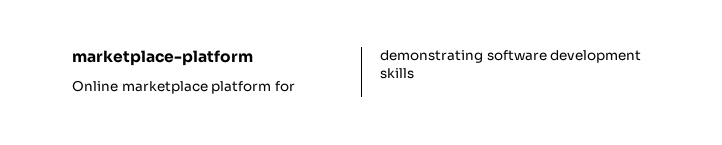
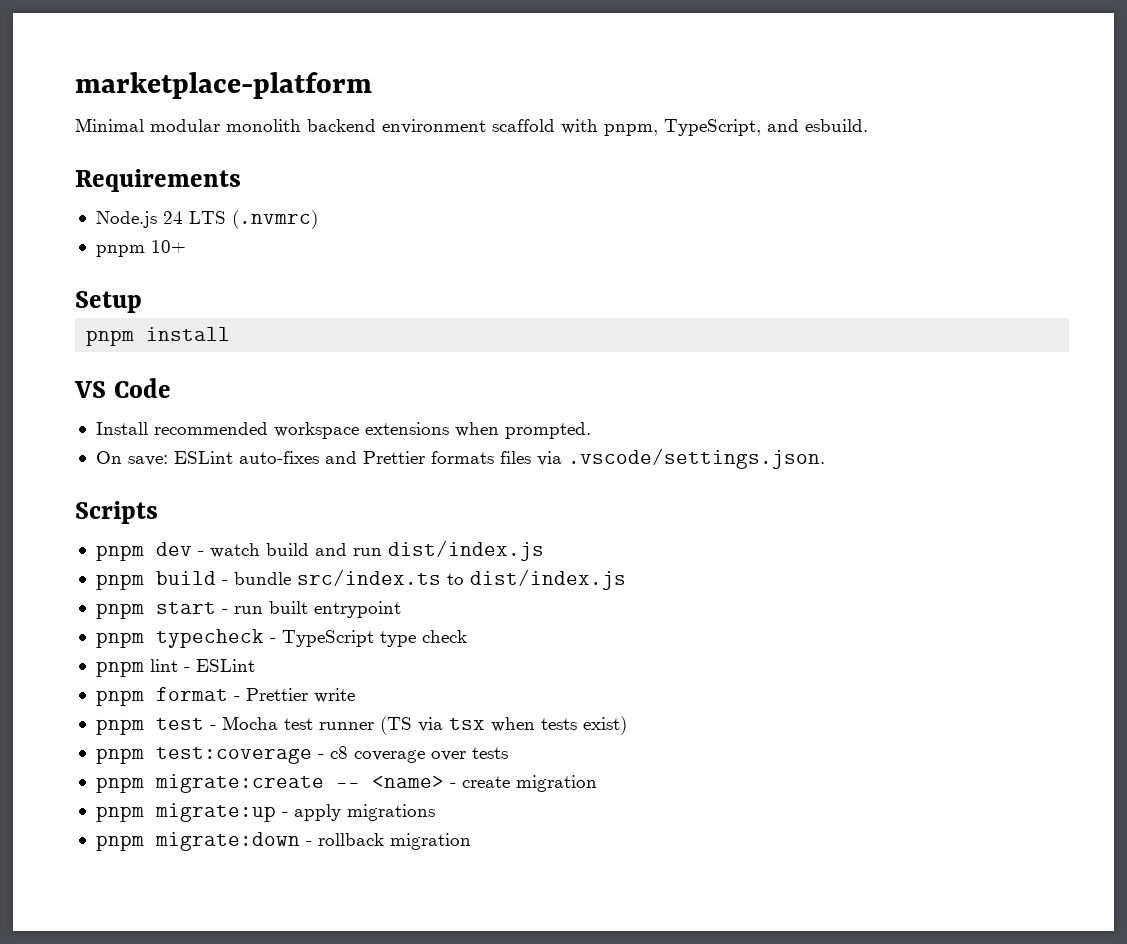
- Online marketplace platform for demonstrating software development skills
+ Minimal modular monolith backend environment scaffold with pnpm, TypeScript, and esbuild.
+ Requirements
+ Node.js 24 LTS (.nvmrc)
+ pnpm 10+
+ Setup
+ pnpm install
+ VS Code
+ Install recommended workspace extensions when prompted.
+ On save: ESLint auto-fixes and Prettier formats files via .vscode/settings.json.
+ Scripts
+ pnpm dev - watch build and run dist/index.js
+ pnpm build - bundle src/index.ts to dist/index.js
+ pnpm start - run built entrypoint
+ pnpm typecheck - TypeScript type check
+ pnpm lint - ESLint
+ pnpm format - Prettier write
+ pnpm test - Mocha test runner (TS via tsx when tests exist)
+ pnpm test:coverage - c8 coverage over tests
+ pnpm migrate:create -- <name> - create migration
+ pnpm migrate:up - apply migrations
+ pnpm migrate:down - rollback migration

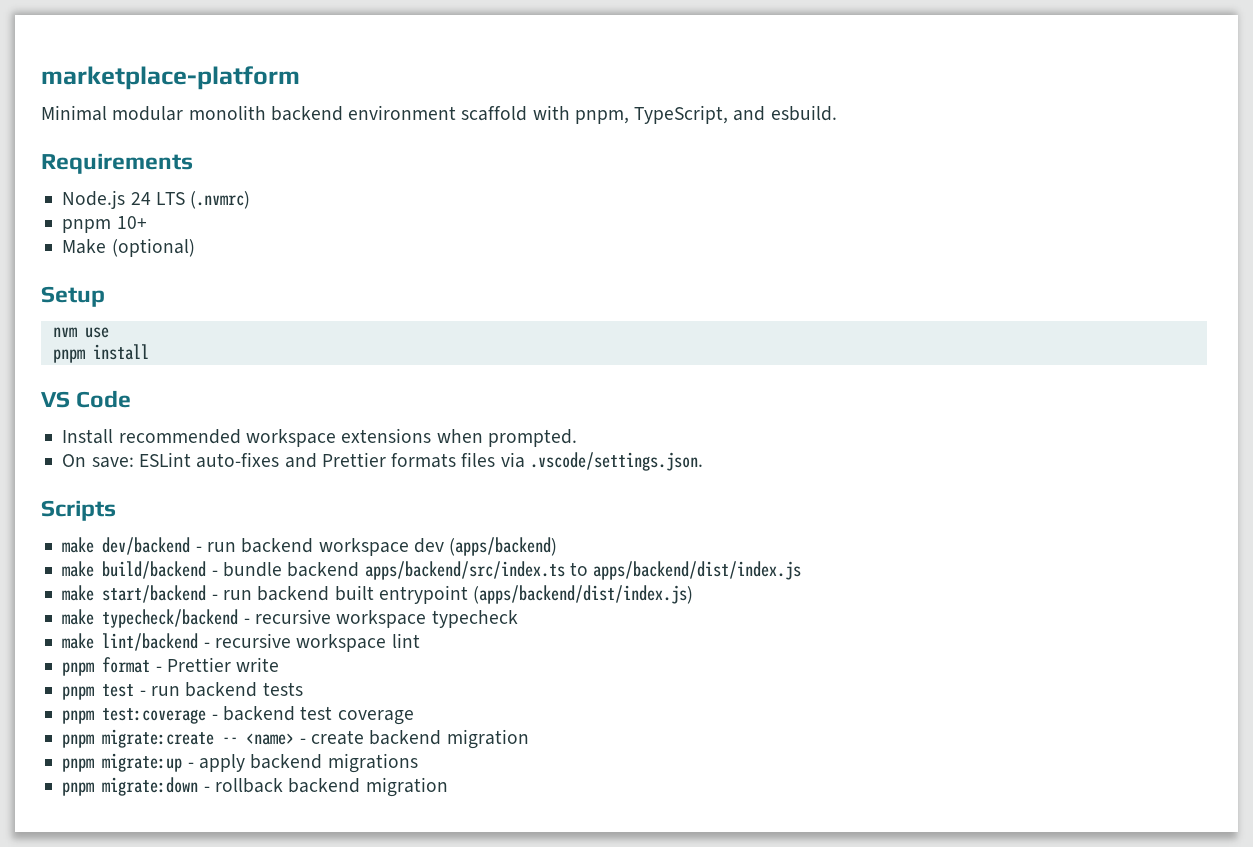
+ Make (optional)
+ nvm use
- pnpm dev - watch build and run dist/index.js
- pnpm build - bundle src/index.ts to dist/index.js
- pnpm start - run built entrypoint
- pnpm typecheck - TypeScript type check
- pnpm lint - ESLint
+ make dev/backend - run backend workspace dev (apps/backend)
+ make build/backend - bundle backend apps/backend/src/index.ts to apps/backend/dist/index.js
+ make start/backend - run backend built entrypoint (apps/backend/dist/index.js)
+ make typecheck/backend - recursive workspace typecheck
+ make lint/backend - recursive workspace lint
- pnpm test - Mocha test runner (TS via tsx when tests exist)
+ pnpm test - run backend tests
- pnpm test:coverage - c8 coverage over tests
+ pnpm test:coverage - backend test coverage
- pnpm migrate:create -- <name> - create migration
+ pnpm migrate:create -- <name> - create backend migration
- pnpm migrate:up - apply migrations
+ pnpm migrate:up - apply backend migrations
- pnpm migrate:down - rollback migration
+ pnpm migrate:down - rollback backend migration

